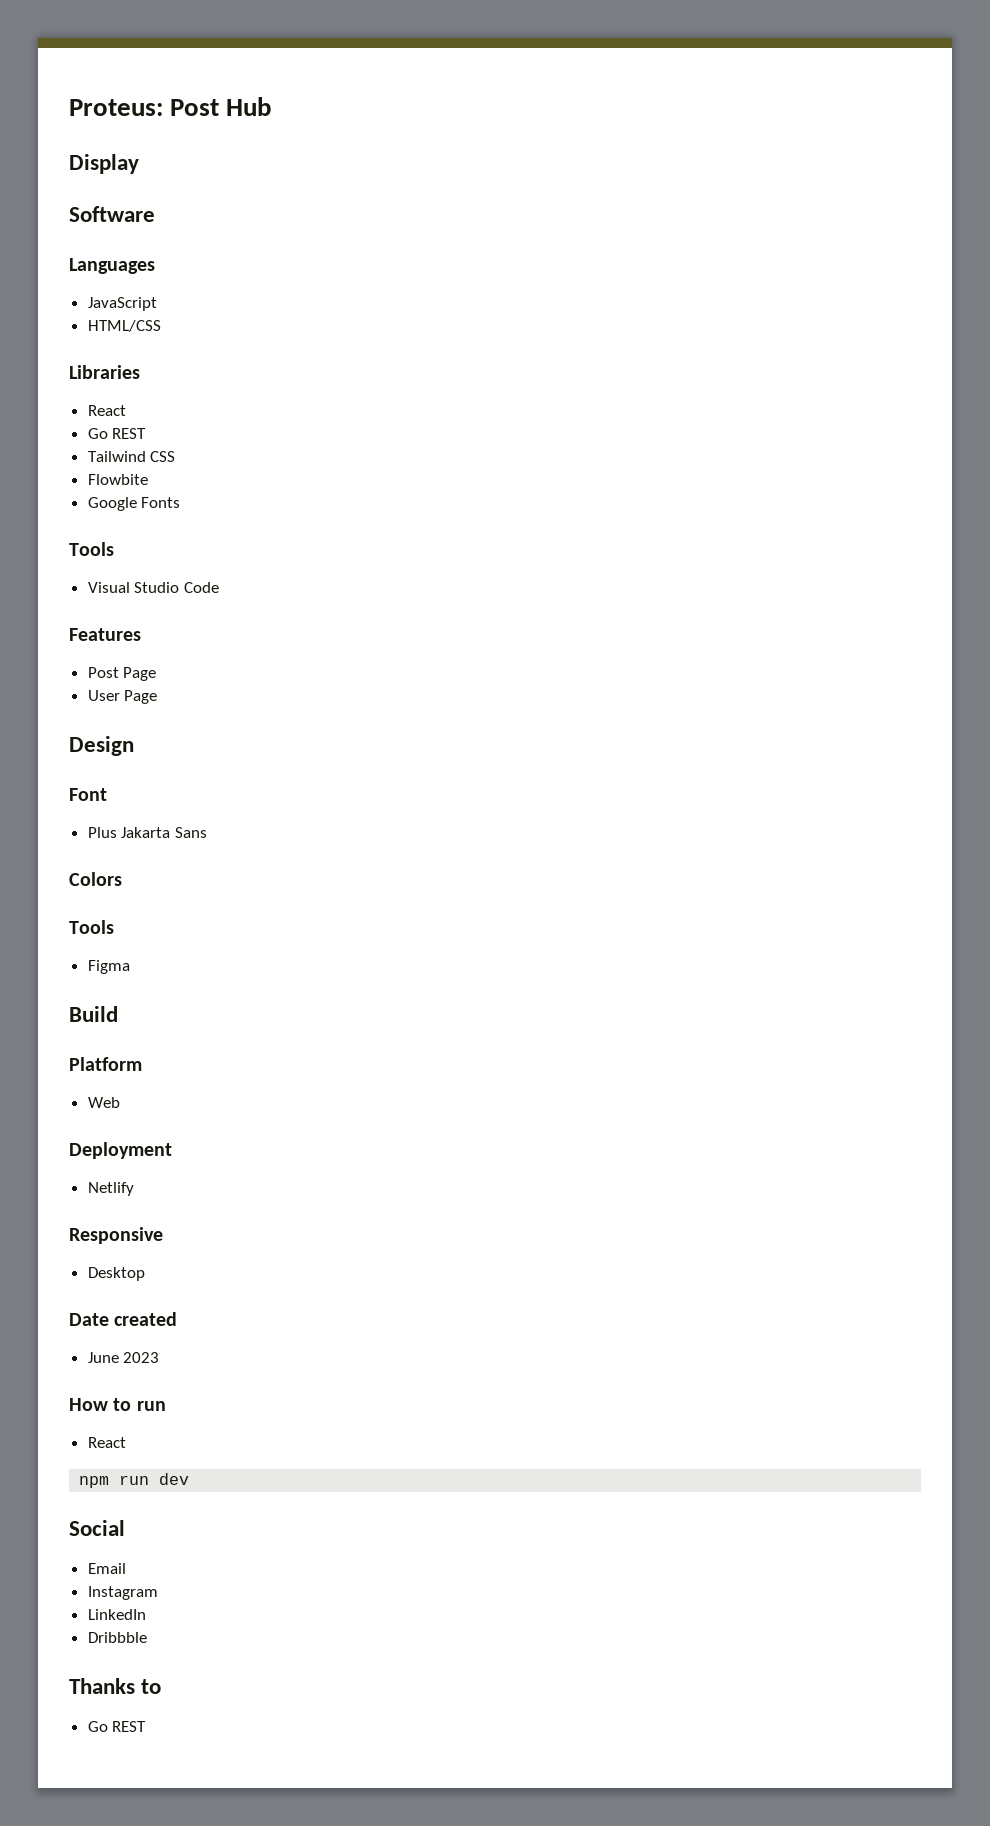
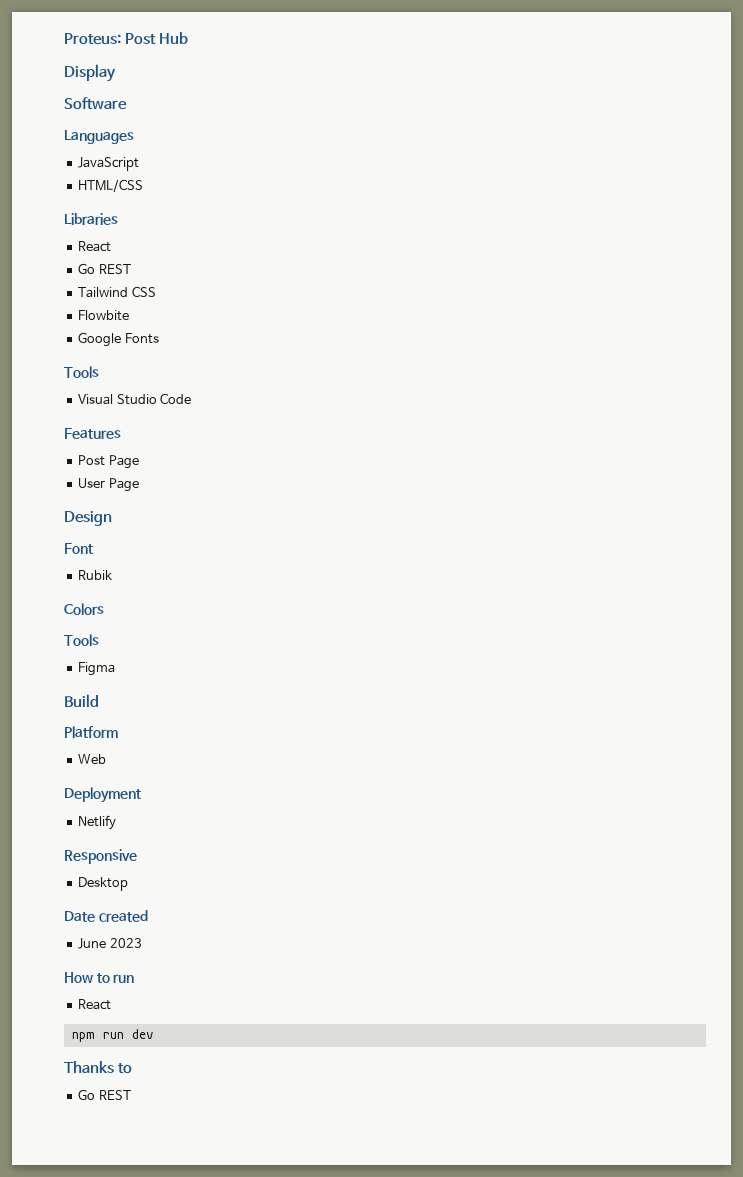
- Plus Jakarta Sans
+ Rubik
- Social
- Email
- Instagram
- LinkedIn
- Dribbble

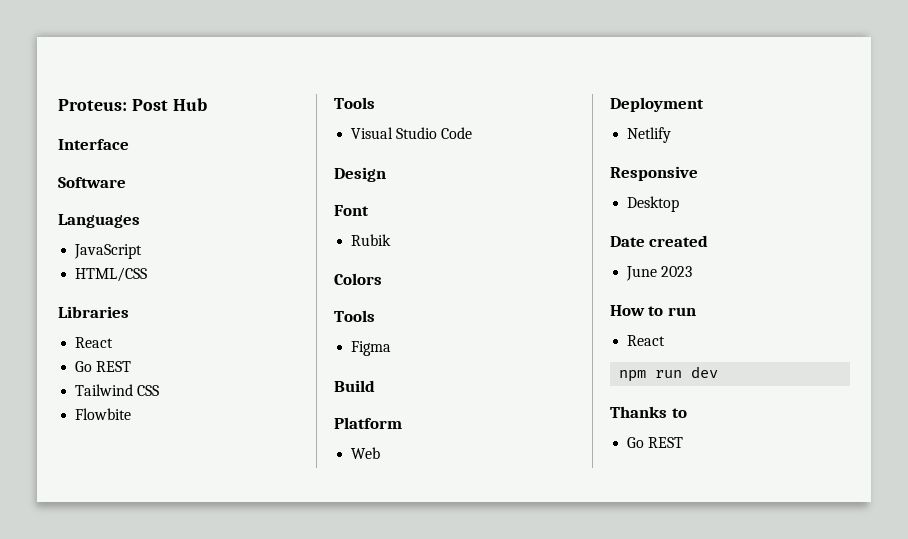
- Display
+ Interface
- Google Fonts
- Features
- Post Page
- User Page

